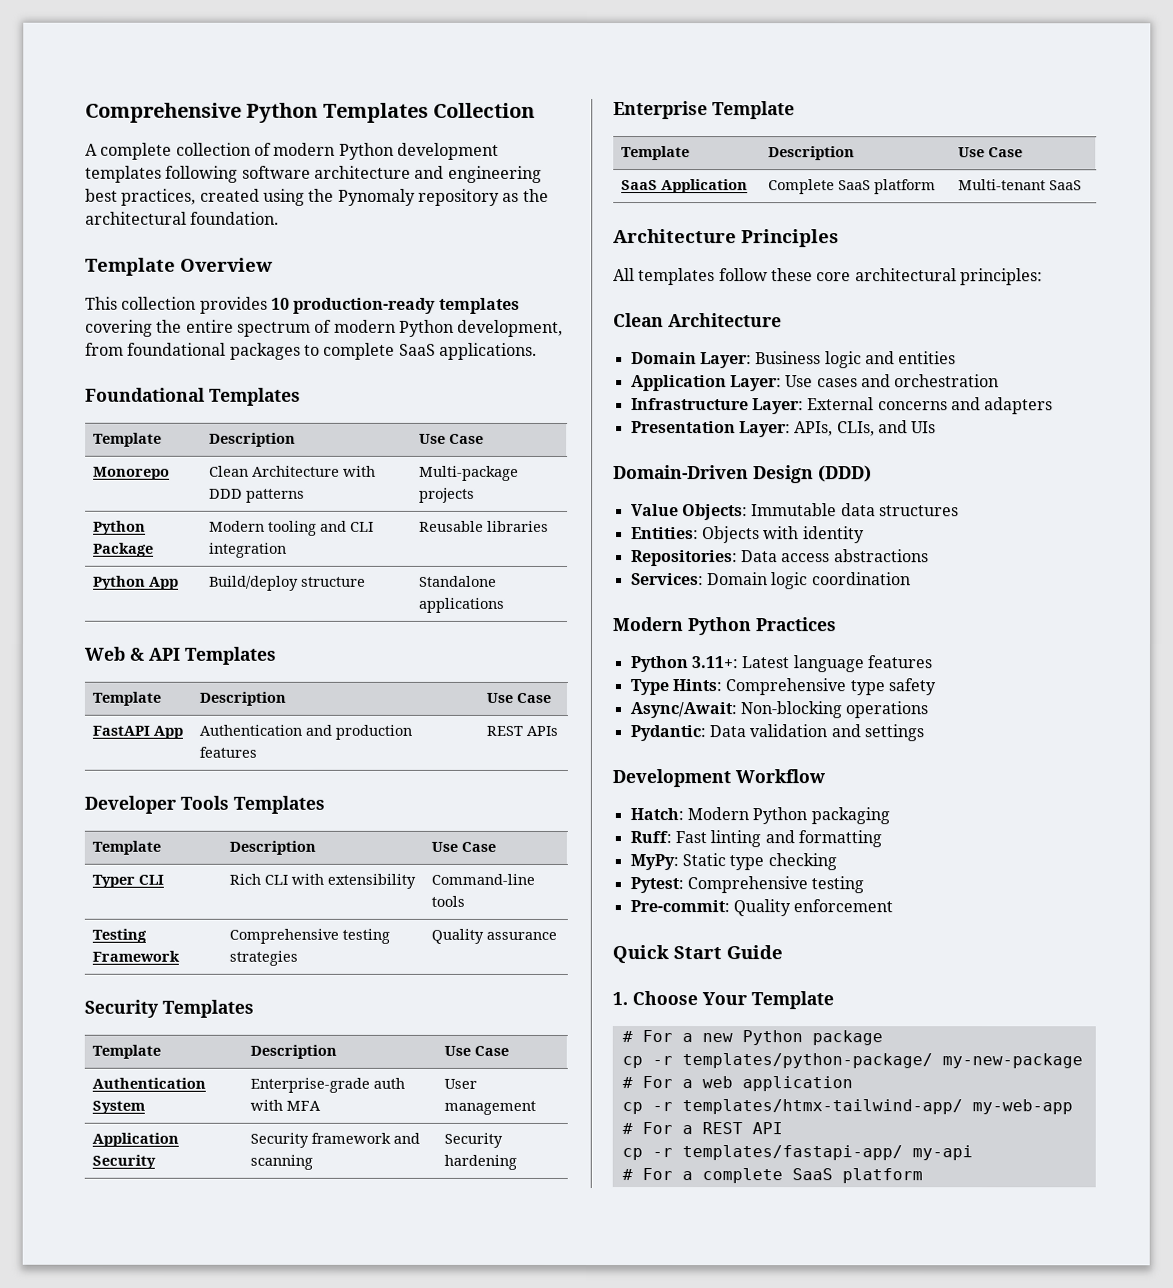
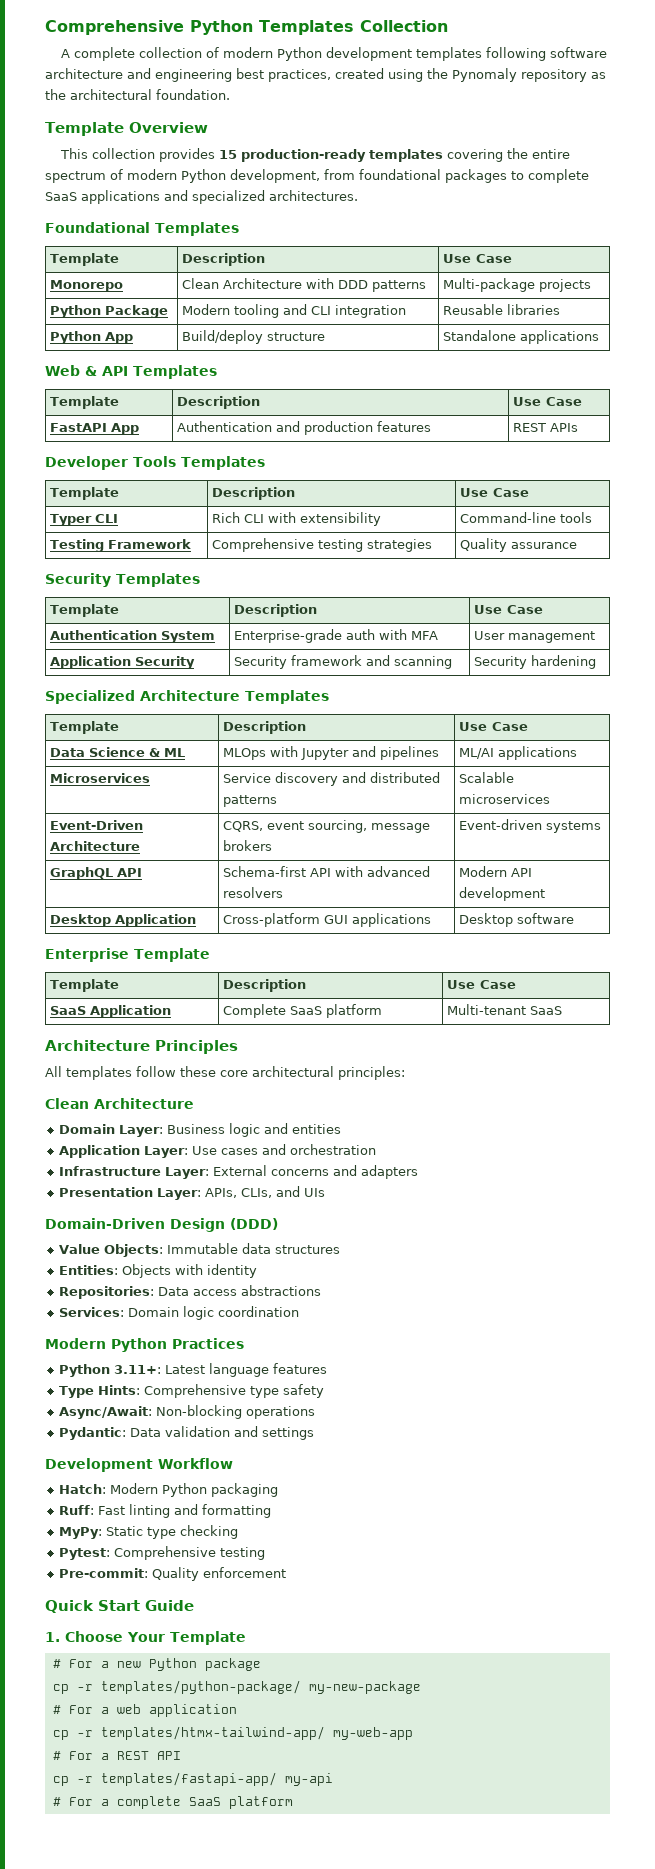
- This collection provides 10 production-ready templates covering the entire spectrum of modern Python development, from foundational packages to complete SaaS applications.
+ This collection provides 15 production-ready templates covering the entire spectrum of modern Python development, from foundational packages to complete SaaS applications and specialized architectures.
+ Specialized Architecture Templates
+ Template | Description | Use Case
+ Data Science & ML | MLOps with Jupyter and pipelines | ML/AI applications
+ Microservices | Service discovery and distributed patterns | Scalable microservices
+ Event-Driven Architecture | CQRS, event sourcing, message brokers | Event-driven systems
+ GraphQL API | Schema-first API with advanced resolvers | Modern API development
+ Desktop Application | Cross-platform GUI applications | Desktop software

